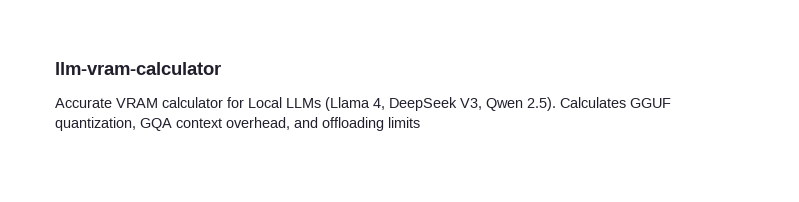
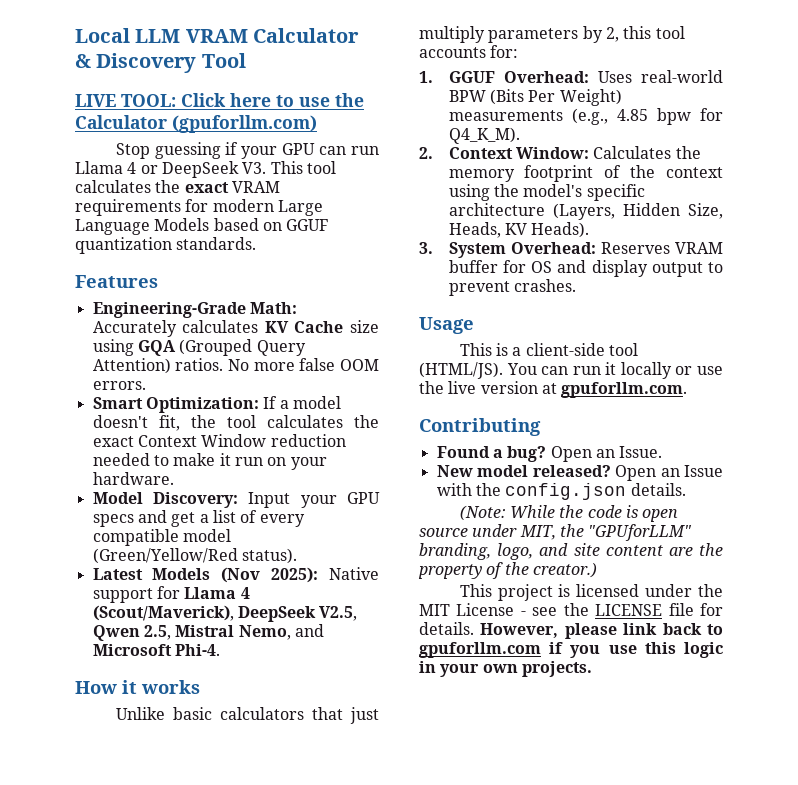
- llm-vram-calculator
- Accurate VRAM calculator for Local LLMs (Llama 4, DeepSeek V3, Qwen 2.5). Calculates GGUF quantization, GQA context overhead, and offloading limits
+ Local LLM VRAM Calculator & Discovery Tool
+ LIVE TOOL: Click here to use the Calculator (gpuforllm.com)
+ Stop guessing if your GPU can run Llama 4 or DeepSeek V3. This tool calculates the exact VRAM requirements for modern Large Language Models based on GGUF quantization standards.
+ Features
+ Engineering-Grade Math: Accurately calculates KV Cache size using GQA (Grouped Query Attention) ratios. No more false OOM errors.
+ Smart Optimization: If a model doesn't fit, the tool calculates the exact Context Window reduction needed to make it run on your hardware.
+ Model Discovery: Input your GPU specs and get a list of every compatible model (Green/Yellow/Red status).
+ Latest Models (Nov 2025): Native support for Llama 4 (Scout/Maverick), DeepSeek V2.5, Qwen 2.5, Mistral Nemo, and Microsoft Phi-4.
+ How it works
+ Unlike basic calculators that just multiply parameters by 2, this tool accounts for:
+ 1. GGUF Overhead: Uses real-world BPW (Bits Per Weight) measurements (e.g., 4.85 bpw for Q4_K_M).
+ 2. Context Window: Calculates the memory footprint of the context using the model's specific architecture (Layers, Hidden Size, Heads, KV Heads).
+ 3. System Overhead: Reserves VRAM buffer for OS and display output to prevent crashes.
+ Usage
+ This is a client-side tool (HTML/JS). You can run it locally or use the live version at gpuforllm.com.
+ Contributing
+ Found a bug? Open an Issue.
+ New model released? Open an Issue with the config.json details.
+ (Note: While the code is open source under MIT, the "GPUforLLM" branding, logo, and site content are the property of the creator.)
+ This project is licensed under the MIT License - see the LICENSE file for details. However, please link back to gpuforllm.com if you use this logic in your own projects.

